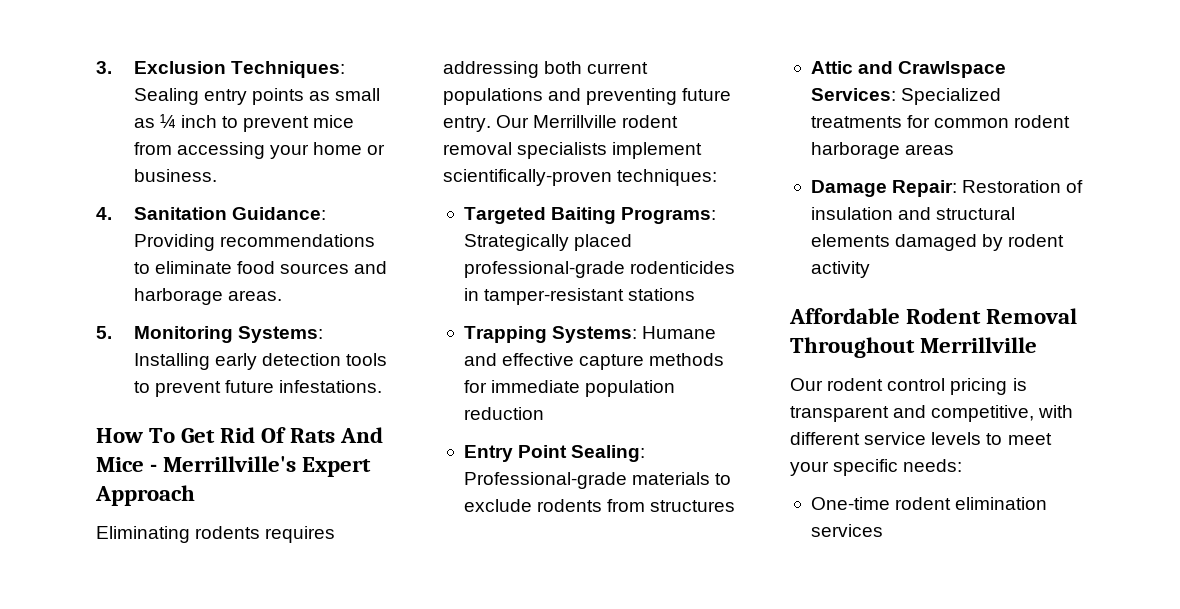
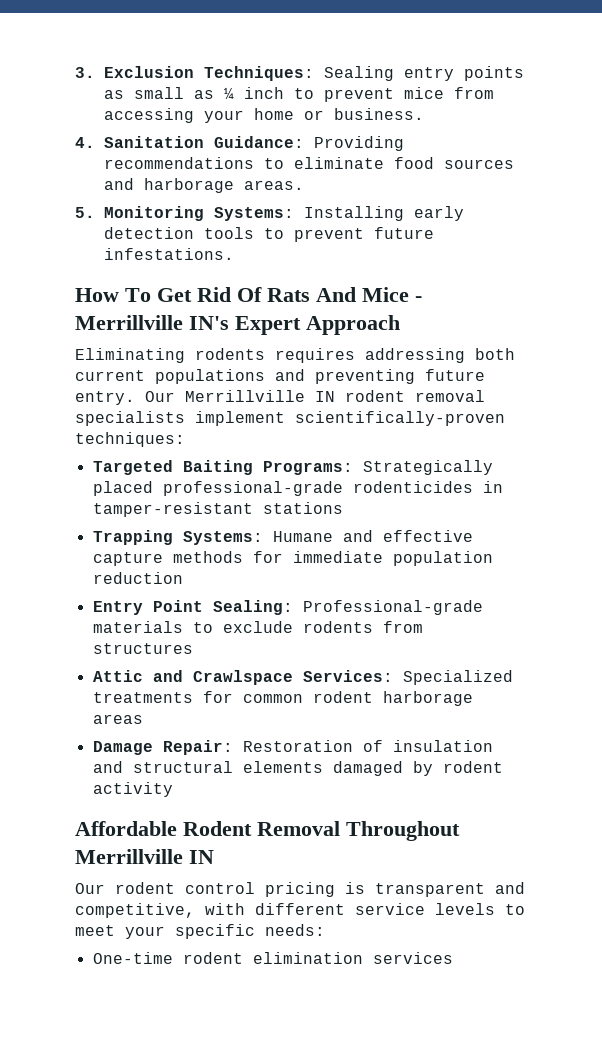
- How To Get Rid Of Rats And Mice - Merrillville's Expert Approach
+ How To Get Rid Of Rats And Mice - Merrillville IN's Expert Approach
- Our Merrillville rodent removal specialists implement scientifically-proven techniques:
+ Our Merrillville IN rodent removal specialists implement scientifically-proven techniques:
- Affordable Rodent Removal Throughout Merrillville
+ Affordable Rodent Removal Throughout Merrillville IN

